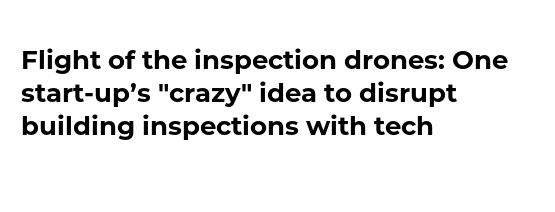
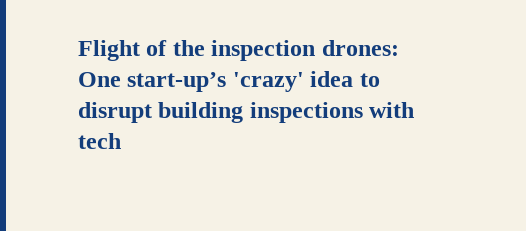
- Flight of the inspection drones: One start-up’s "crazy" idea to disrupt building inspections with tech
+ Flight of the inspection drones: One start-up’s 'crazy' idea to disrupt building inspections with tech

